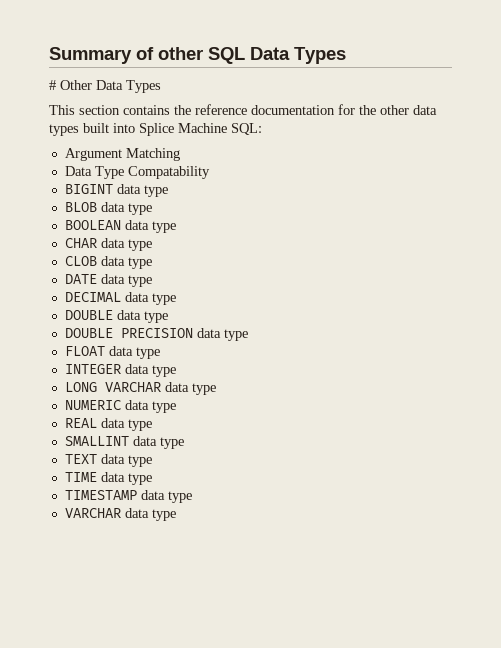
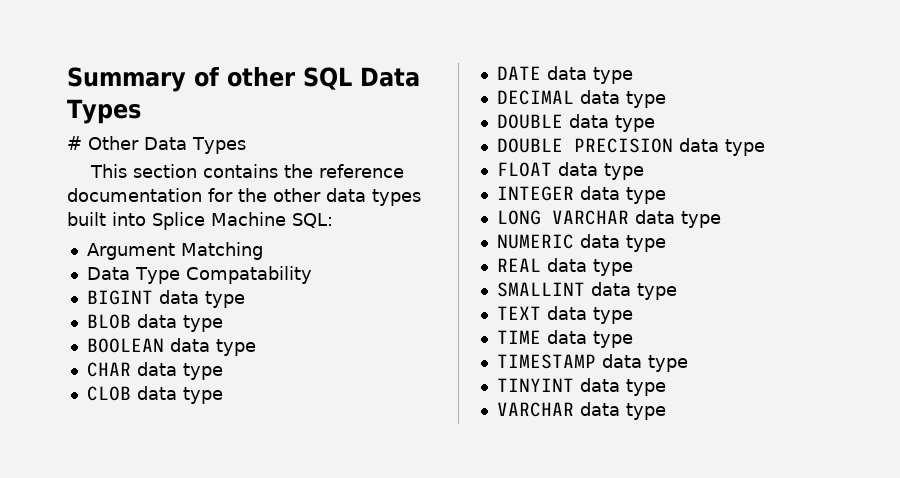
+ TINYINT data type

